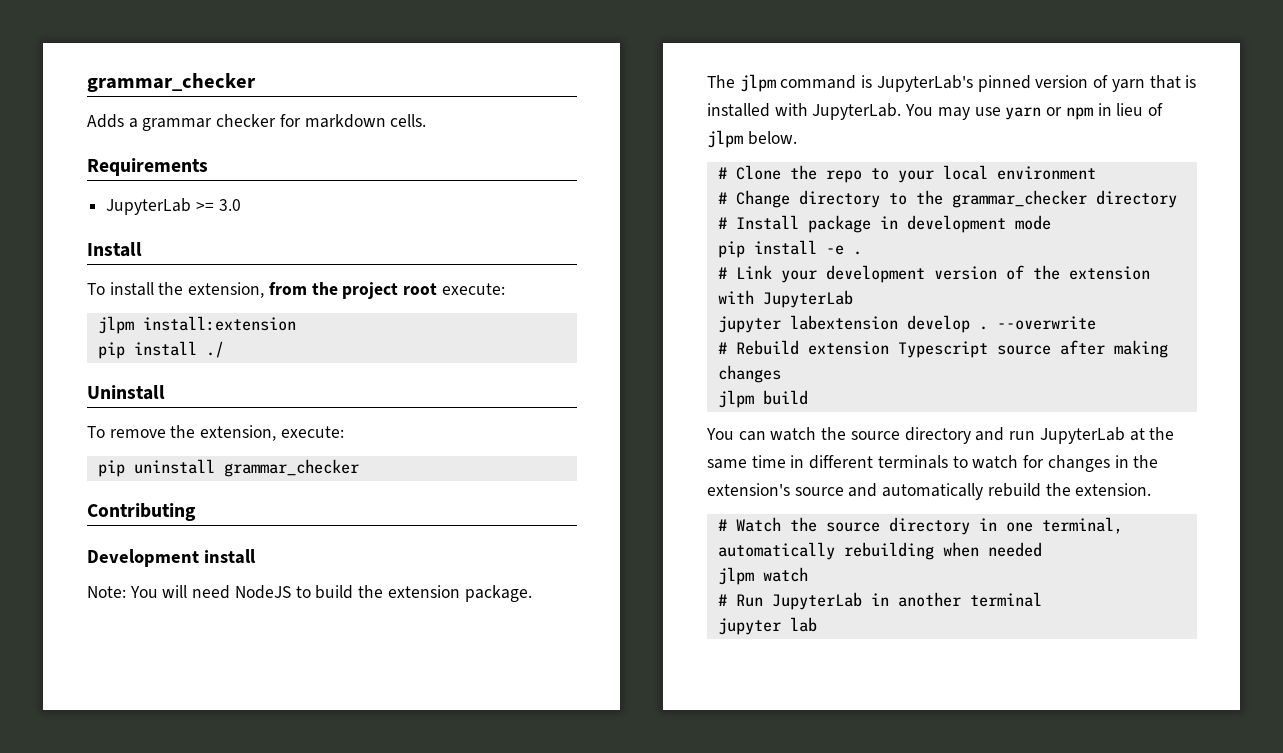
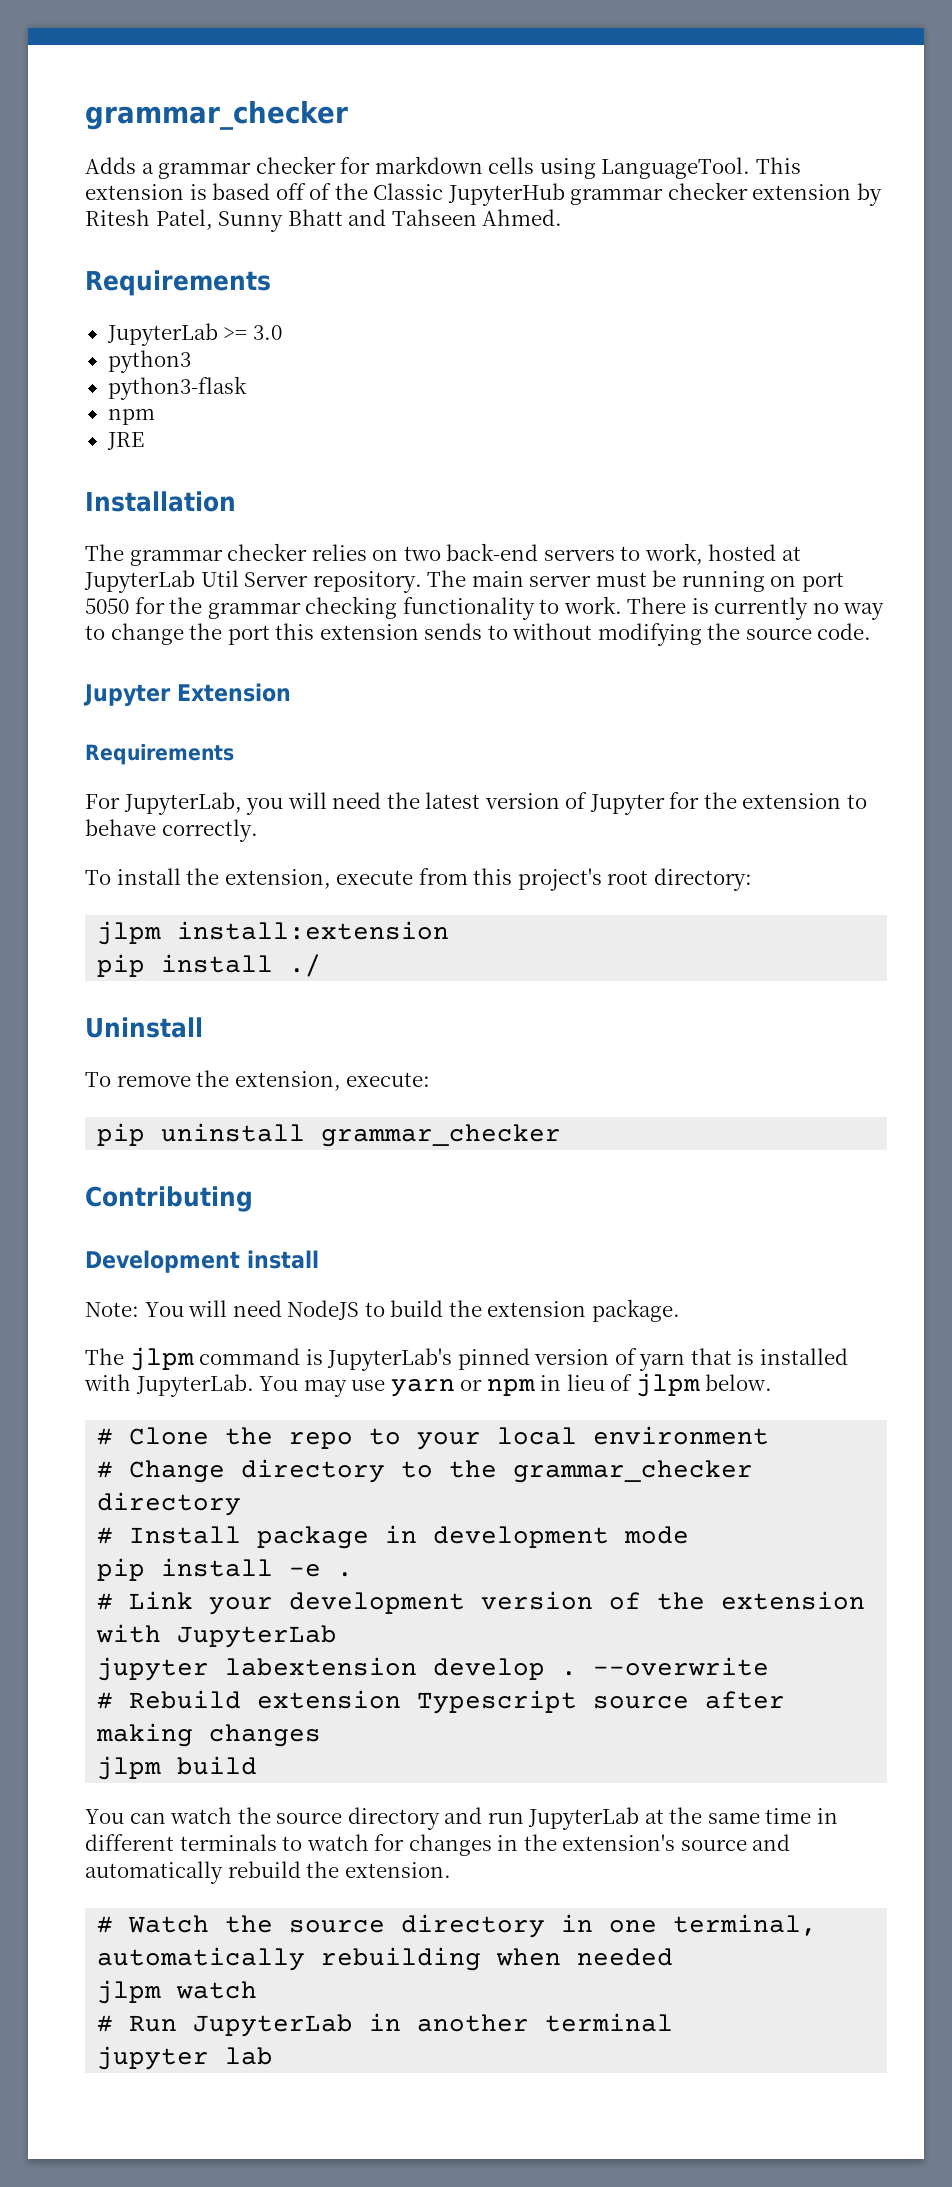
- Adds a grammar checker for markdown cells.
+ Adds a grammar checker for markdown cells using LanguageTool. This extension is based off of the Classic JupyterHub grammar checker extension by Ritesh Patel, Sunny Bhatt and Tahseen Ahmed.
  Requirements
  JupyterLab >= 3.0
- Install
- To install the extension, from the project root execute:
+ python3
+ python3-flask
+ npm
+ JRE
+ Installation
+ The grammar checker relies on two back-end servers to work, hosted at JupyterLab Util Server repository. The main server must be running on port 5050 for the grammar checking functionality to work. There is currently no way to change the port this extension sends to without modifying the source code.
+ Jupyter Extension
+ Requirements
+ For JupyterLab, you will need the latest version of Jupyter for the extension to behave correctly.
+ To install the extension, execute from this project's root directory:

